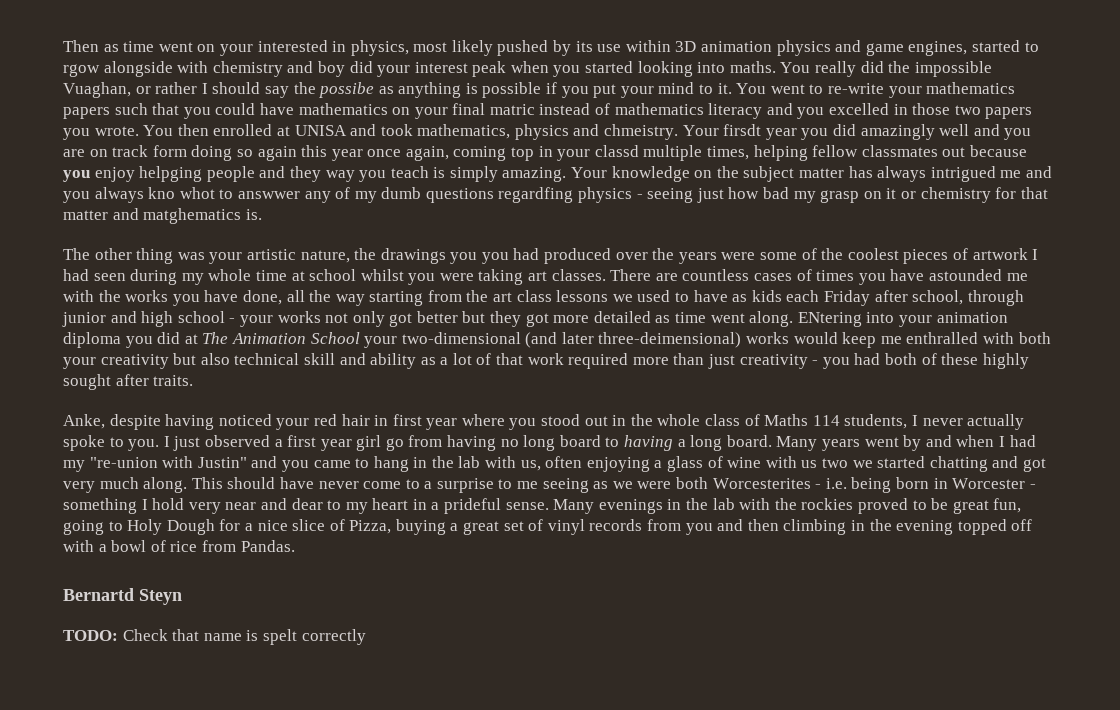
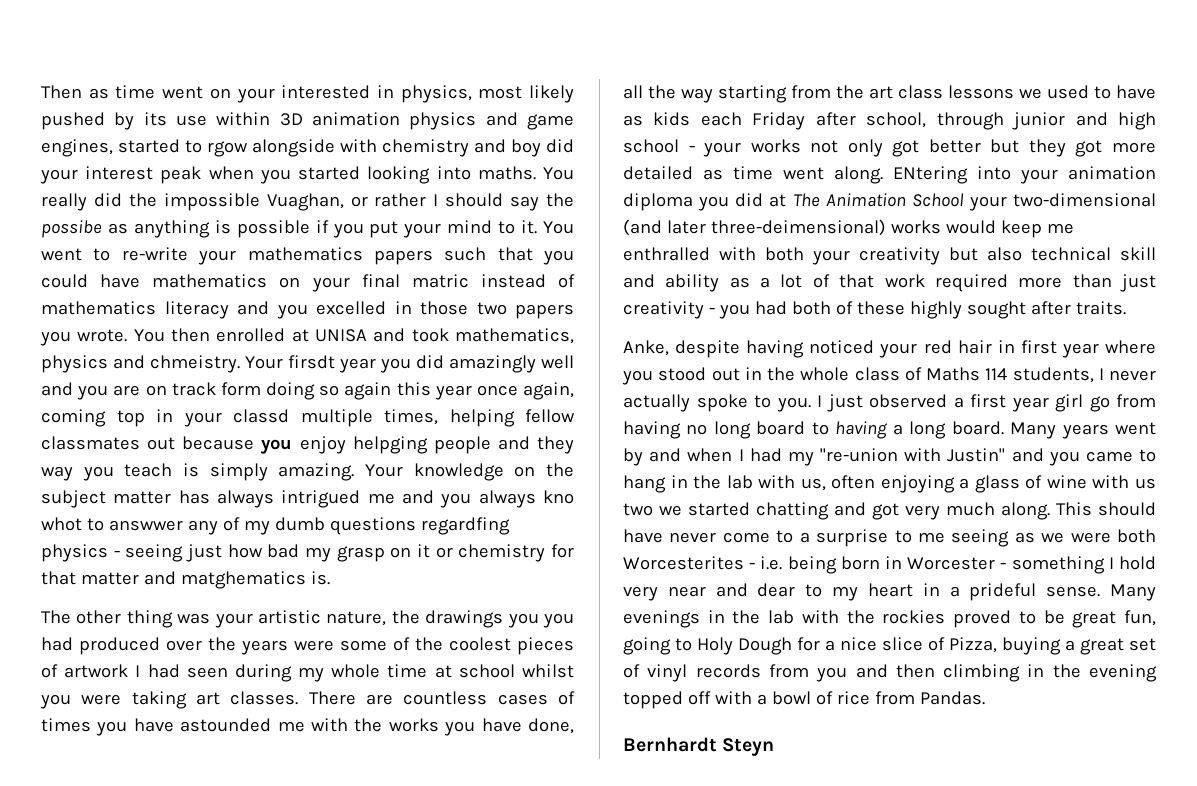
- Bernartd Steyn
+ Bernhardt Steyn
- TODO: Check that name is spelt correctly

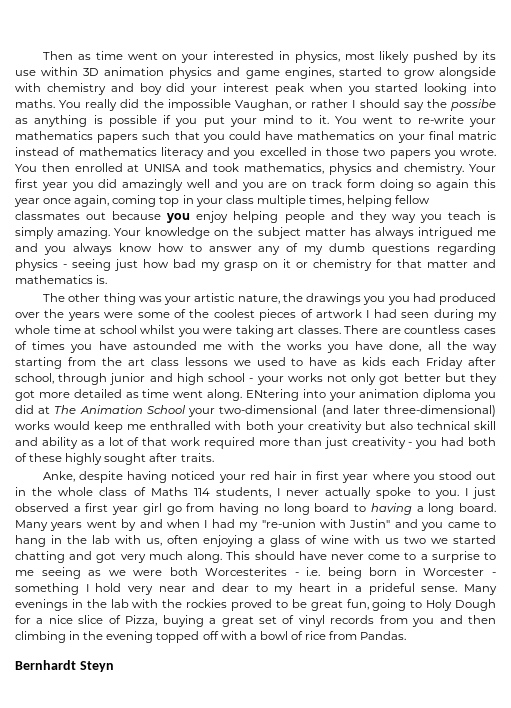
- Then as time went on your interested in physics, most likely pushed by its use within 3D animation physics and game engines, started to rgow alongside with chemistry and boy did your interest peak when you started looking into maths.
+ Then as time went on your interested in physics, most likely pushed by its use within 3D animation physics and game engines, started to grow alongside with chemistry and boy did your interest peak when you started looking into maths.
- You really did the impossible Vuaghan, or rather I should say the possibe as anything is possible if you put your mind to it.
+ You really did the impossible Vaughan, or rather I should say the possibe as anything is possible if you put your mind to it.
- You then enrolled at UNISA and took mathematics, physics and chmeistry. Your firsdt year you did amazingly well and you are on track form doing so again this year once again, coming top in your classd multiple times, helping fellow classmates out because you enjoy helpging people and they way you teach is simply amazing.
+ You then enrolled at UNISA and took mathematics, physics and chemistry. Your first year you did amazingly well and you are on track form doing so again this year once again, coming top in your class multiple times, helping fellow classmates out because you enjoy helping people and they way you teach is simply amazing.
- Your knowledge on the subject matter has always intrigued me and you always kno whot to answwer any of my dumb questions regardfing physics - seeing just how bad my grasp on it or chemistry for that matter and matghematics is.
+ Your knowledge on the subject matter has always intrigued me and you always know how to answer any of my dumb questions regarding physics - seeing just how bad my grasp on it or chemistry for that matter and mathematics is.
- ENtering into your animation diploma you did at The Animation School your two-dimensional (and later three-deimensional) works would keep me enthralled with both your creativity but also technical skill and ability as a lot of that work required more than just creativity - you had both of these highly sought after traits.
+ ENtering into your animation diploma you did at The Animation School your two-dimensional (and later three-dimensional) works would keep me enthralled with both your creativity but also technical skill and ability as a lot of that work required more than just creativity - you had both of these highly sought after traits.

